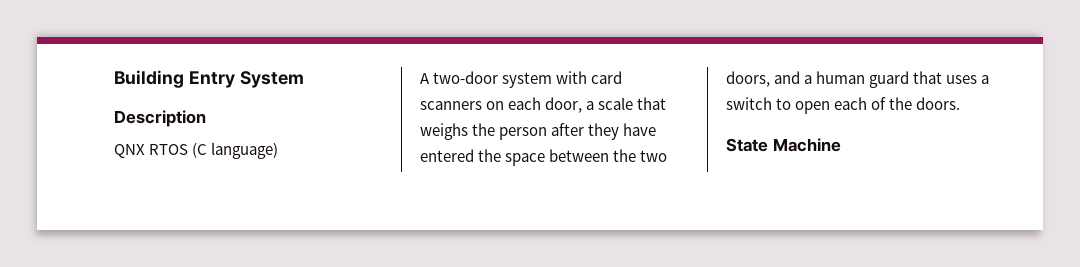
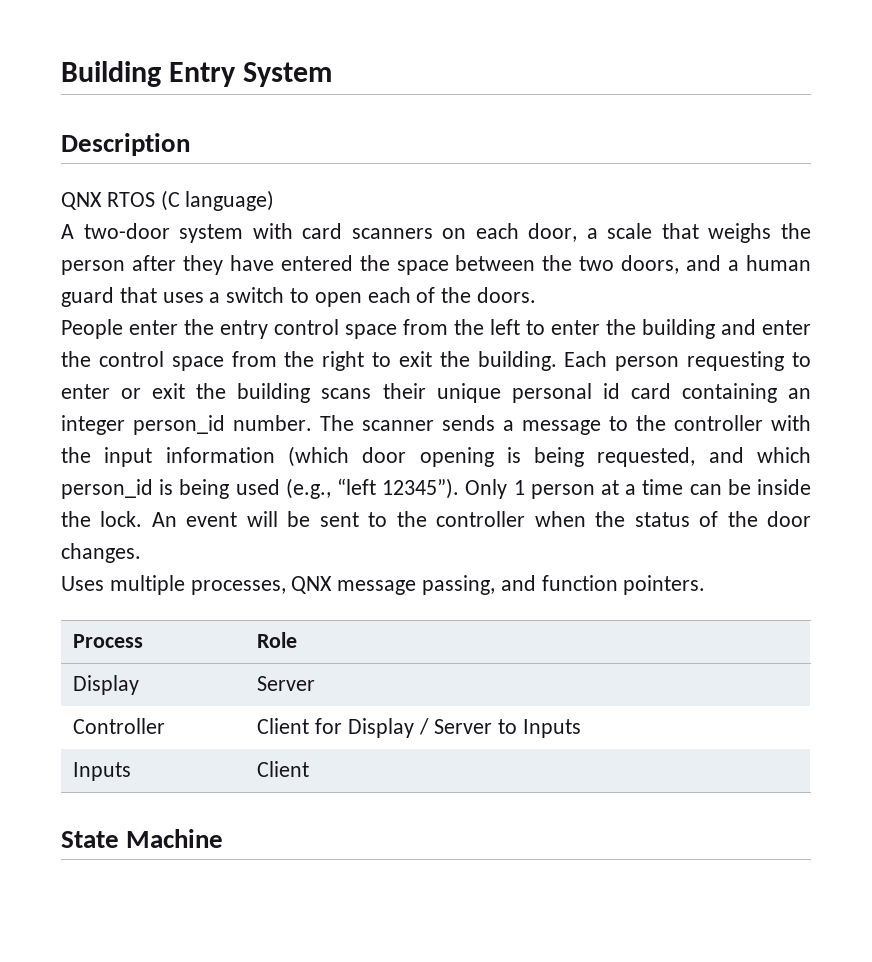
+ People enter the entry control space from the left to enter the building and enter the control space from the right to exit the building. Each person requesting to enter or exit the building scans their unique personal id card containing an integer person_id number. The scanner sends a message to the controller with the input information (which door opening is being requested, and which person_id is being used (e.g., “left 12345”). Only 1 person at a time can be inside the lock. An event will be sent to the controller when the status of the door changes.
+ Uses multiple processes, QNX message passing, and function pointers.
+ Process | Role
+ Display | Server
+ Controller | Client for Display / Server to Inputs
+ Inputs | Client

